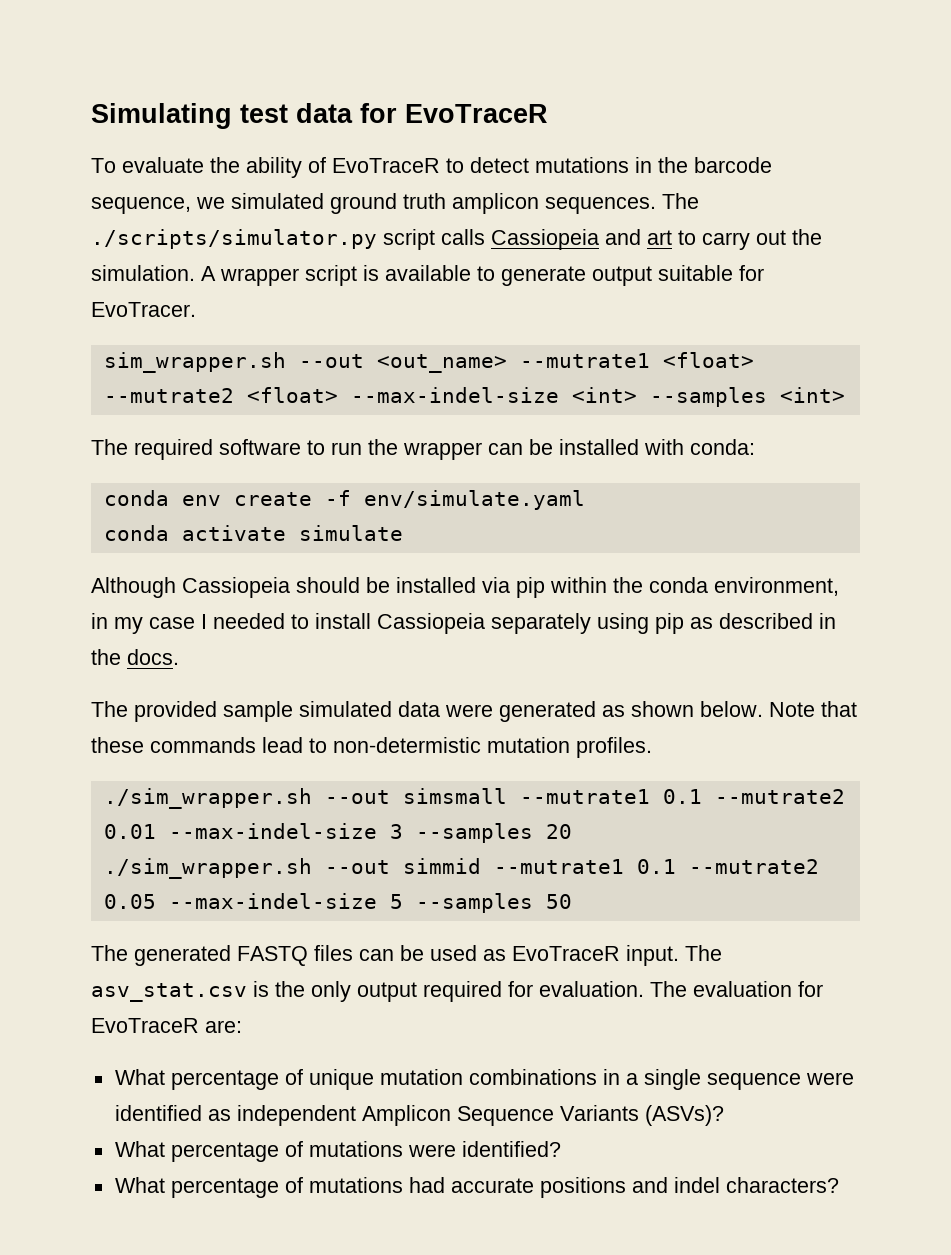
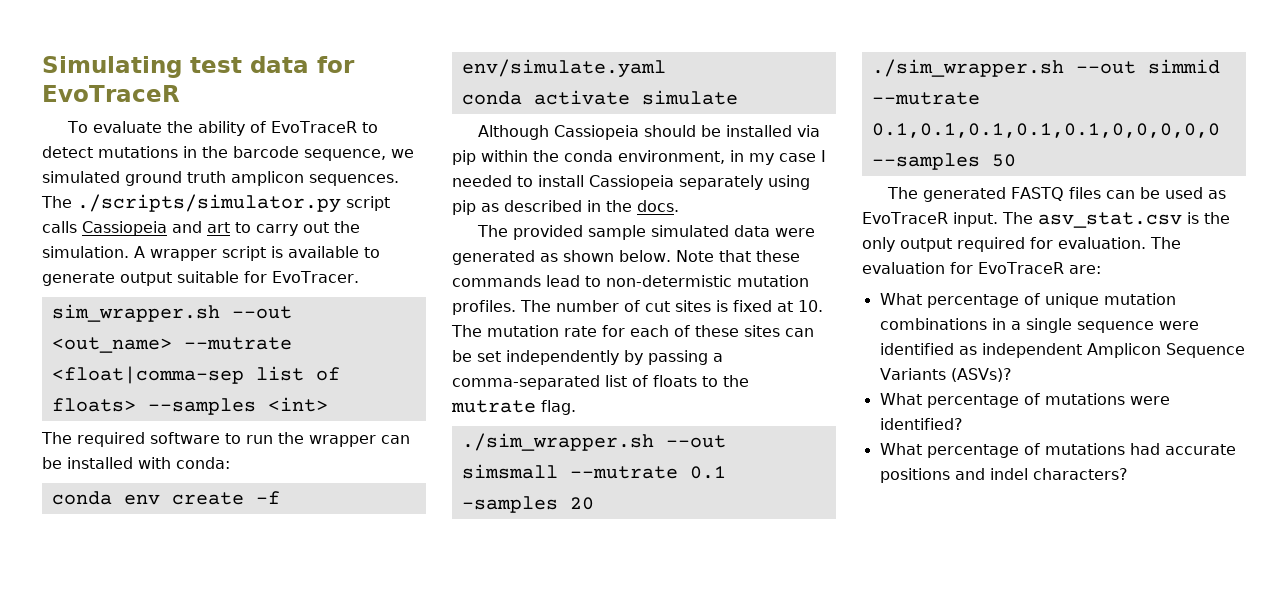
- sim_wrapper.sh --out <out_name> --mutrate1 <float> --mutrate2 <float> --max-indel-size <int> --samples <int>
+ sim_wrapper.sh --out <out_name> --mutrate <float|comma-sep list of floats> --samples <int>
- Note that these commands lead to non-determistic mutation profiles.
- ./sim_wrapper.sh --out simsmall --mutrate1 0.1 --mutrate2 0.01 --max-indel-size 3 --samples 20
- ./sim_wrapper.sh --out simmid --mutrate1 0.1 --mutrate2 0.05 --max-indel-size 5 --samples 50
+ Note that these commands lead to non-determistic mutation profiles. The number of cut sites is fixed at 10. The mutation rate for each of these sites can be set independently by passing a comma-separated list of floats to the mutrate flag.
+ ./sim_wrapper.sh --out simsmall --mutrate 0.1 -samples 20
+ ./sim_wrapper.sh --out simmid --mutrate 0.1,0.1,0.1,0.1,0.1,0,0,0,0,0 --samples 50

